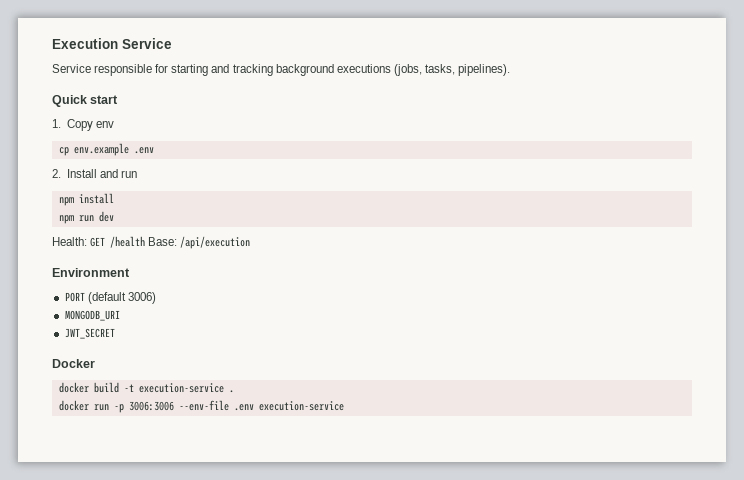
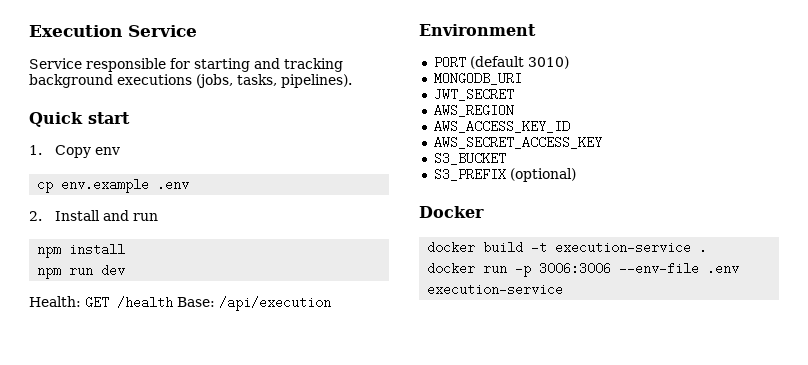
- PORT (default 3006)
+ PORT (default 3010)
+ AWS_REGION
+ AWS_ACCESS_KEY_ID
+ AWS_SECRET_ACCESS_KEY
+ S3_BUCKET
+ S3_PREFIX (optional)

